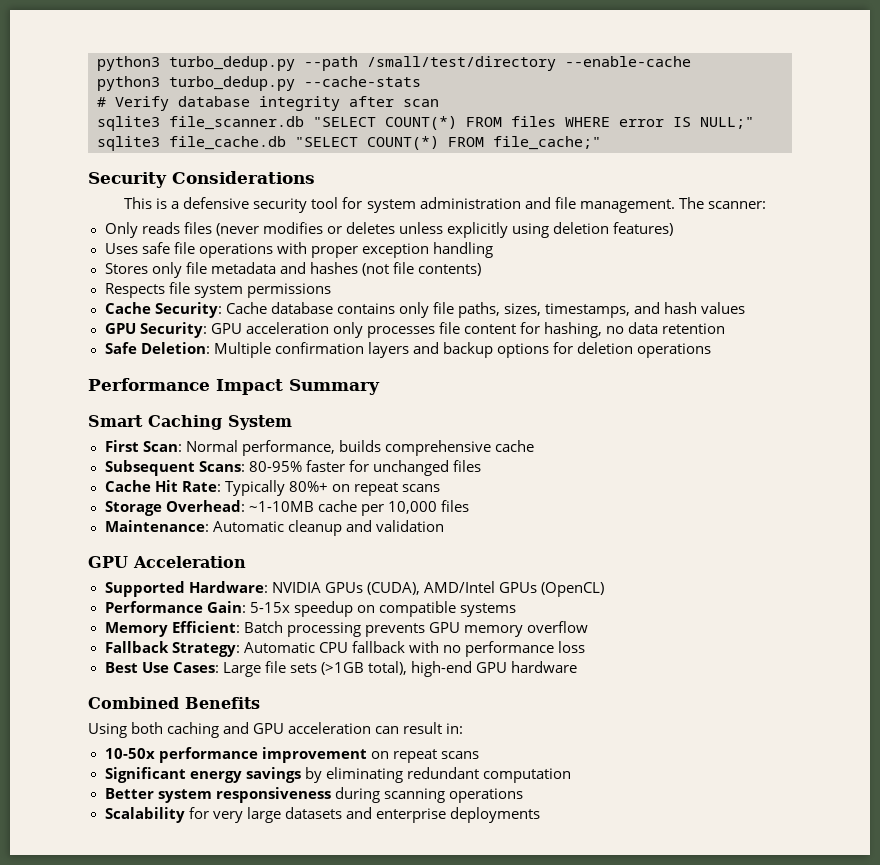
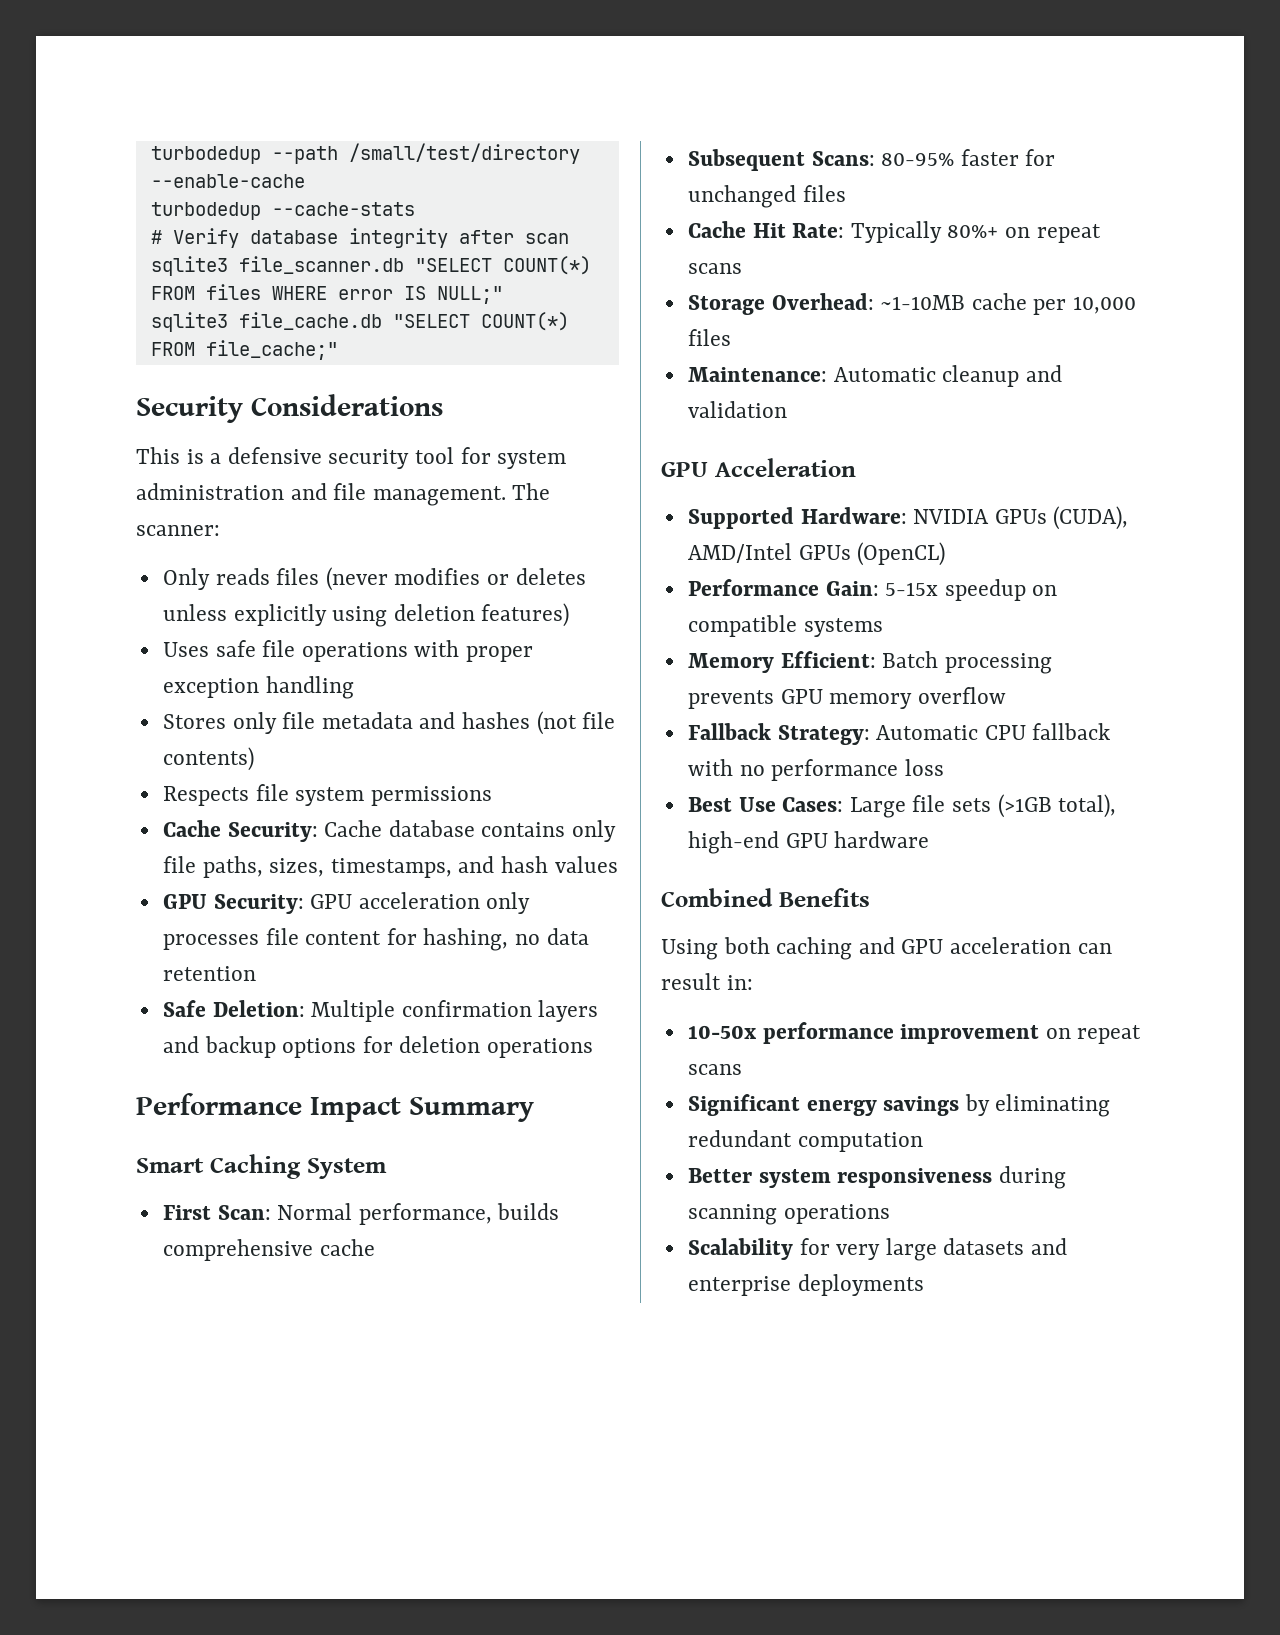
- python3 turbo_dedup.py --path /small/test/directory --enable-cache
+ turbodedup --path /small/test/directory --enable-cache
- python3 turbo_dedup.py --cache-stats
+ turbodedup --cache-stats

